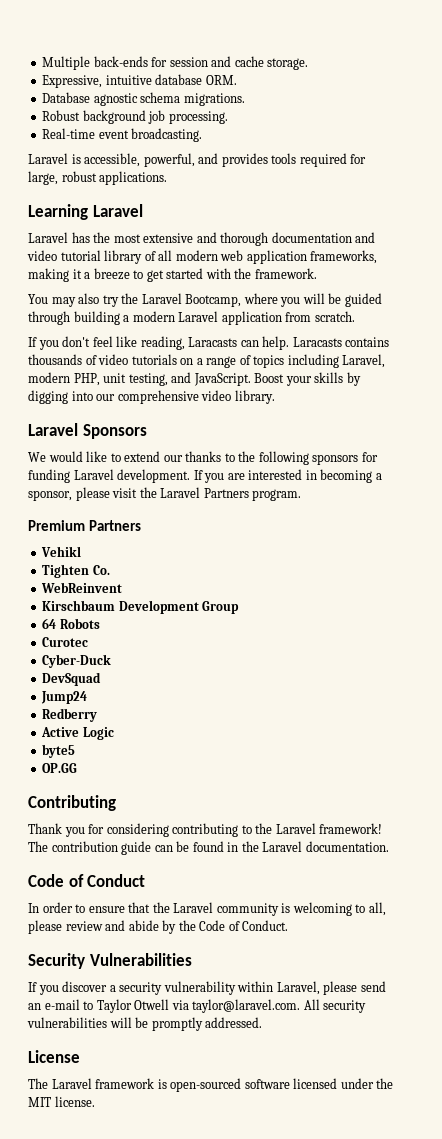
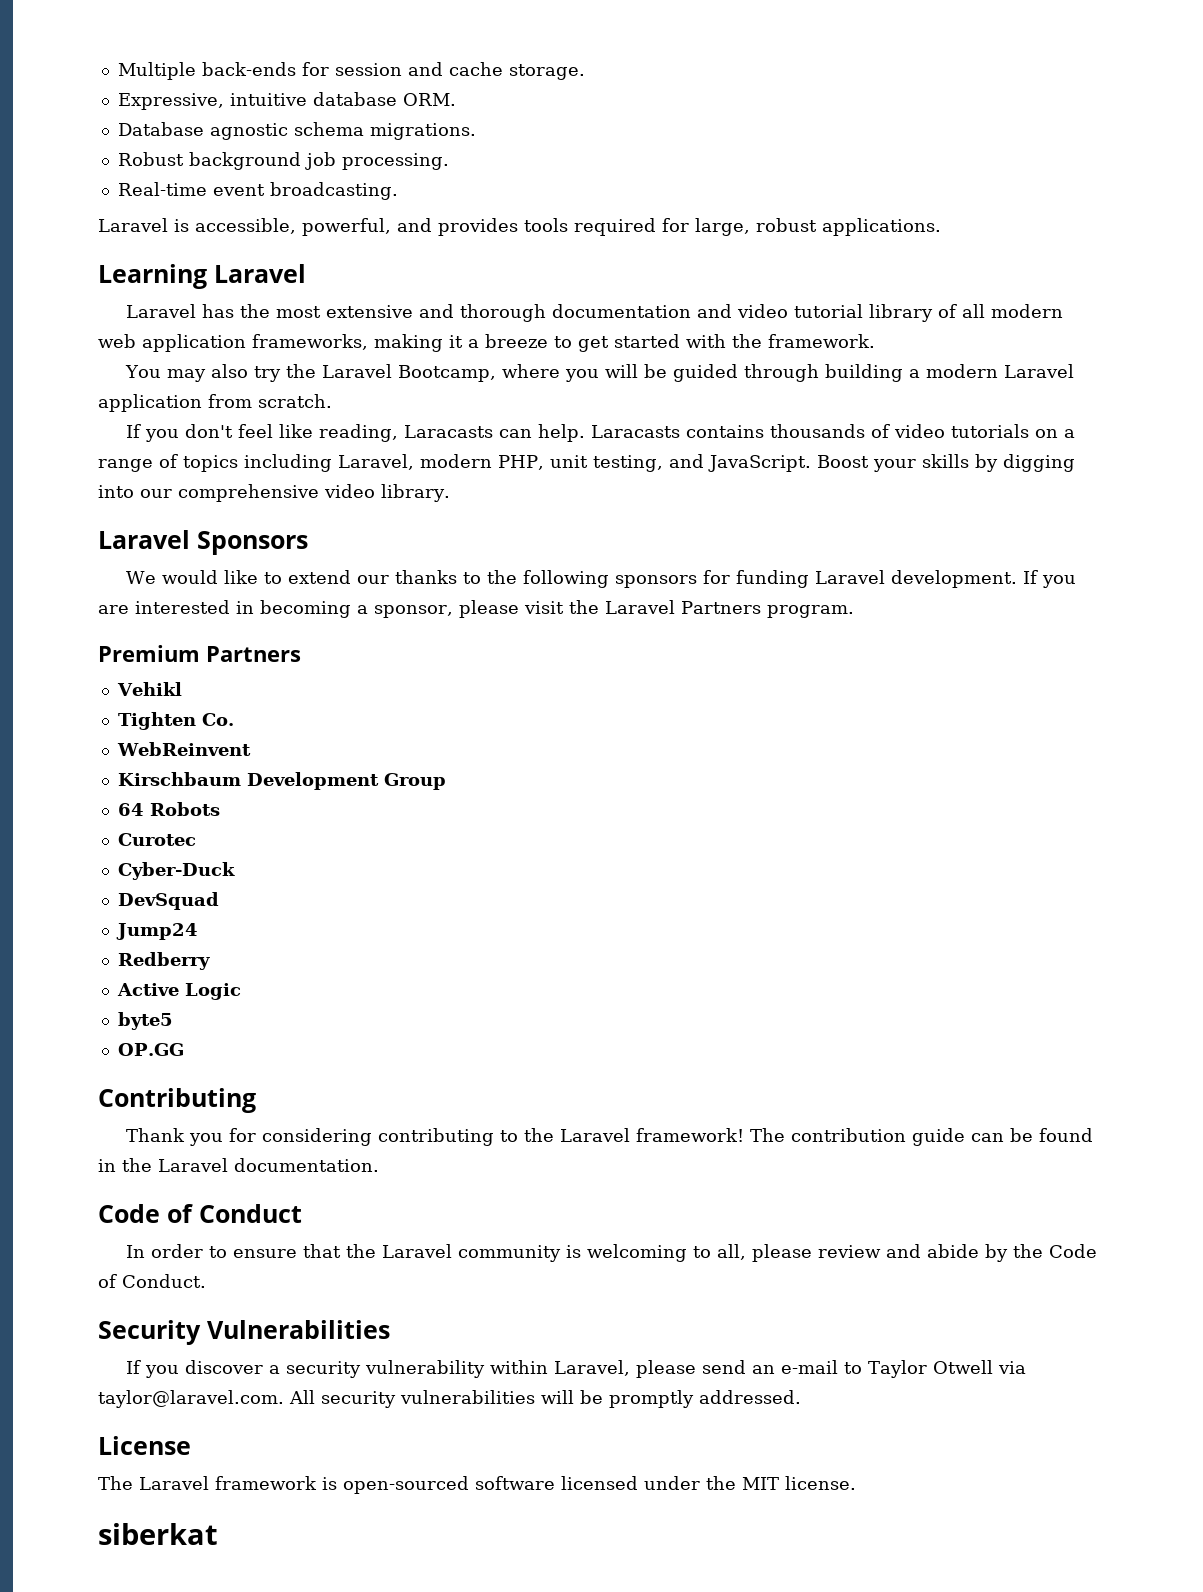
+ siberkat

